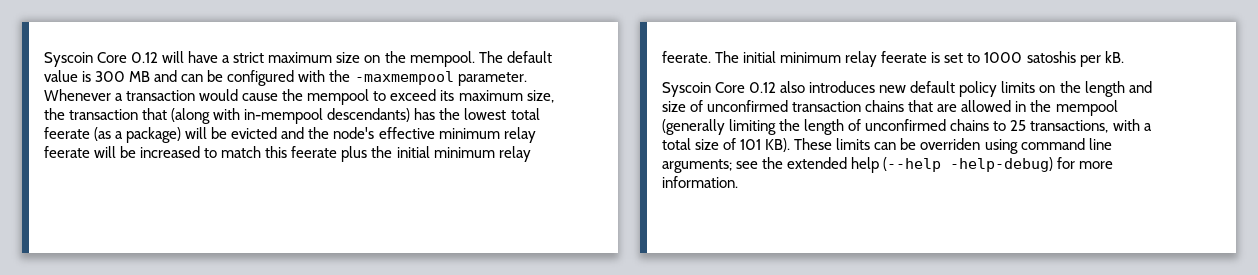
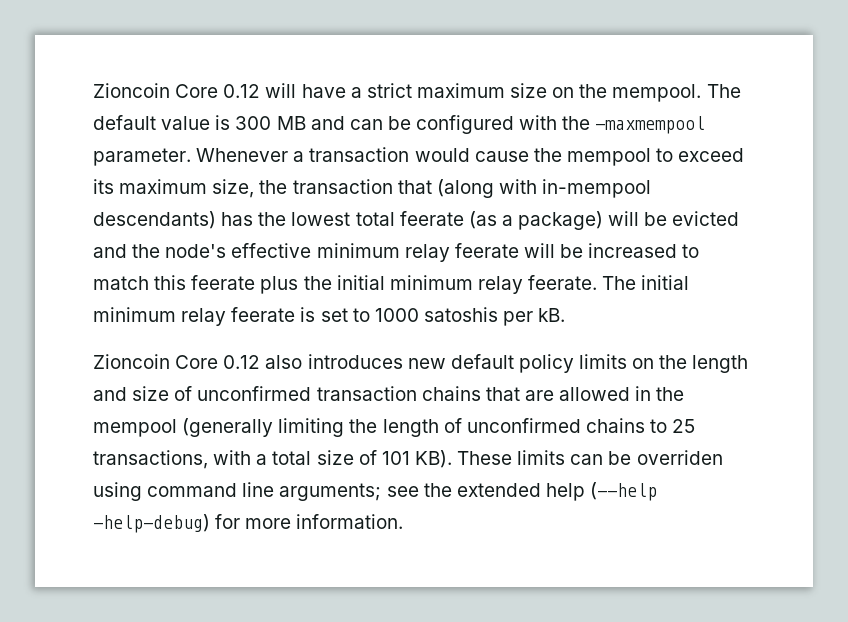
- Syscoin Core 0.12 will have a strict maximum size on the mempool.
+ Zioncoin Core 0.12 will have a strict maximum size on the mempool.
- Syscoin Core 0.12 also introduces new default policy limits on the length and size of unconfirmed transaction chains that are allowed in the mempool (generally limiting the length of unconfirmed chains to 25 transactions, with a total size of 101 KB). These limits can be overriden using command line arguments; see the extended help (--help -help-debug) for more information.
+ Zioncoin Core 0.12 also introduces new default policy limits on the length and size of unconfirmed transaction chains that are allowed in the mempool (generally limiting the length of unconfirmed chains to 25 transactions, with a total size of 101 KB). These limits can be overriden using command line arguments; see the extended help (--help -help-debug) for more information.

